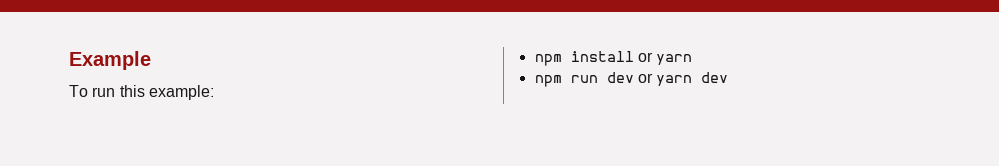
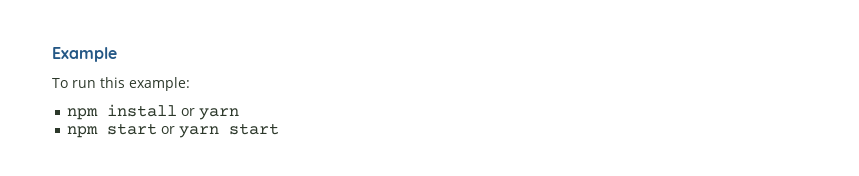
- npm run dev or yarn dev
+ npm start or yarn start

